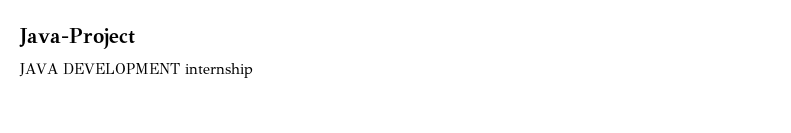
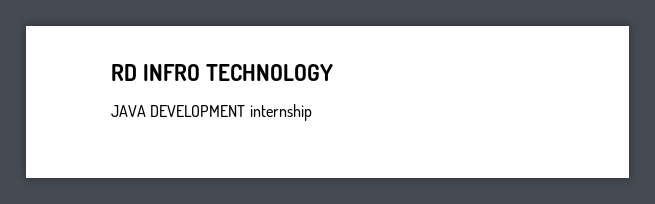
- Java-Project
+ RD INFRO TECHNOLOGY

